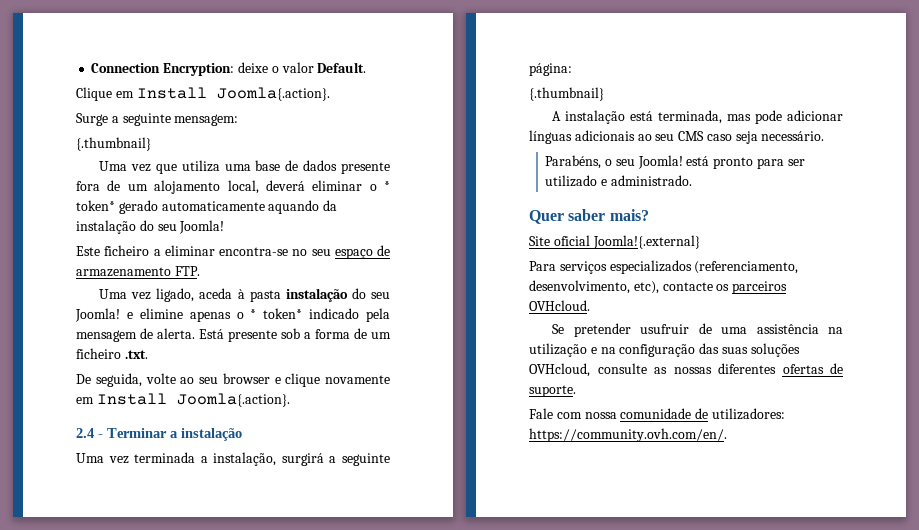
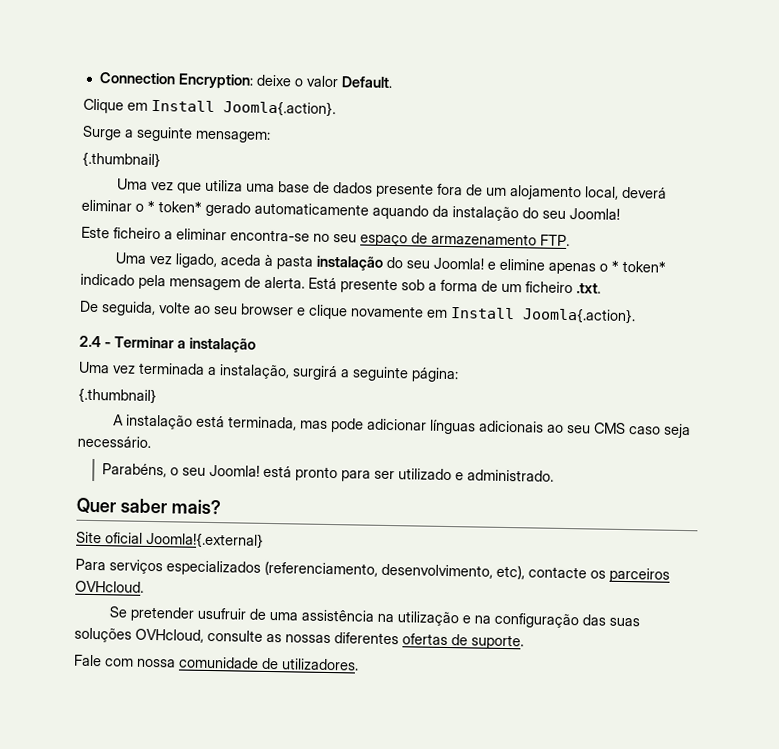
- Fale com nossa comunidade de utilizadores: https://community.ovh.com/en/.
+ Fale com nossa comunidade de utilizadores.

